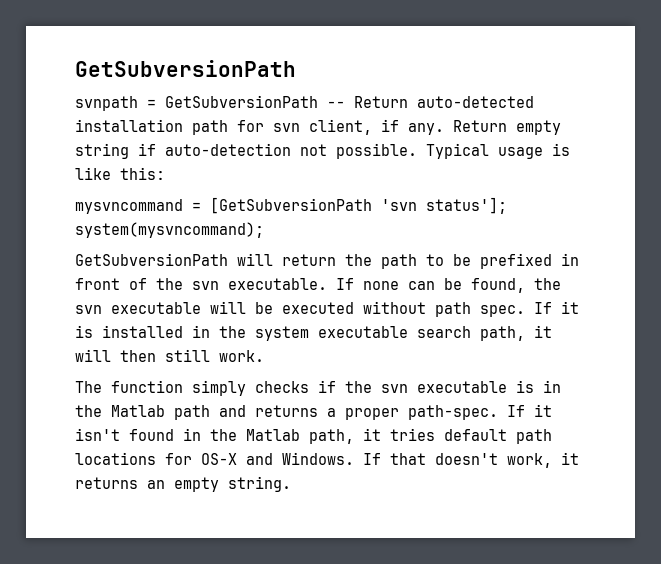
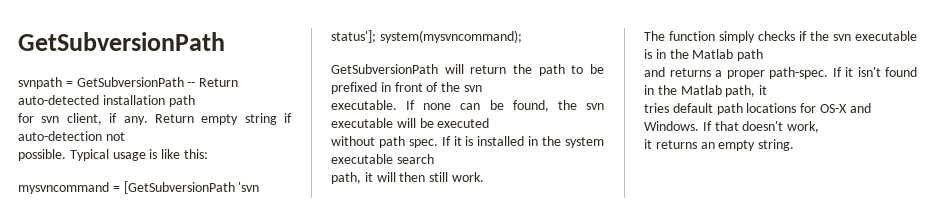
- svnpath = GetSubversionPath -- Return auto-detected installation path for svn client, if any.
+ svnpath = GetSubversionPath -- Return auto-detected installation path
+ for svn client, if any.
- Return empty string if auto-detection not possible.
+ Return empty string if auto-detection not
+ possible.
- GetSubversionPath will return the path to be prefixed in front of the svn executable.
+ GetSubversionPath will return the path to be prefixed in front of the svn
+ executable.
- If none can be found, the svn executable will be executed without path spec.
+ If none can be found, the svn executable will be executed
+ without path spec.
- If it is installed in the system executable search path, it will then still work.
+ If it is installed in the system executable search
+ path, it will then still work.
- The function simply checks if the svn executable is in the Matlab path and returns a proper path-spec.
+ The function simply checks if the svn executable is in the Matlab path
+ and returns a proper path-spec.
- If it isn't found in the Matlab path, it tries default path locations for OS-X and Windows.
+ If it isn't found in the Matlab path, it
+ tries default path locations for OS-X and Windows.
- If that doesn't work, it returns an empty string.
+ If that doesn't work,
+ it returns an empty string.

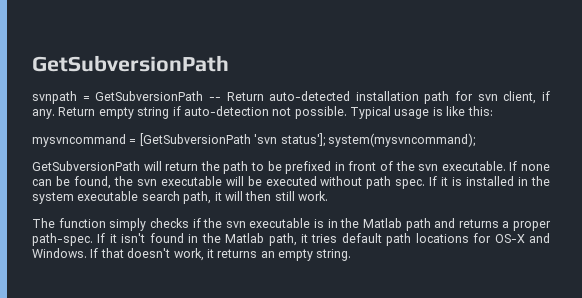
- svnpath = GetSubversionPath -- Return auto-detected installation path
- for svn client, if any.
+ svnpath = GetSubversionPath -- Return auto-detected installation path for svn client, if any.
- Return empty string if auto-detection not
- possible.
+ Return empty string if auto-detection not possible.
- GetSubversionPath will return the path to be prefixed in front of the svn
- executable.
+ GetSubversionPath will return the path to be prefixed in front of the svn executable.
- If none can be found, the svn executable will be executed
- without path spec.
+ If none can be found, the svn executable will be executed without path spec.
- If it is installed in the system executable search
- path, it will then still work.
+ If it is installed in the system executable search path, it will then still work.
- The function simply checks if the svn executable is in the Matlab path
- and returns a proper path-spec.
+ The function simply checks if the svn executable is in the Matlab path and returns a proper path-spec.
- If it isn't found in the Matlab path, it
- tries default path locations for OS-X and Windows.
+ If it isn't found in the Matlab path, it tries default path locations for OS-X and Windows.
- If that doesn't work,
- it returns an empty string.
+ If that doesn't work, it returns an empty string.

